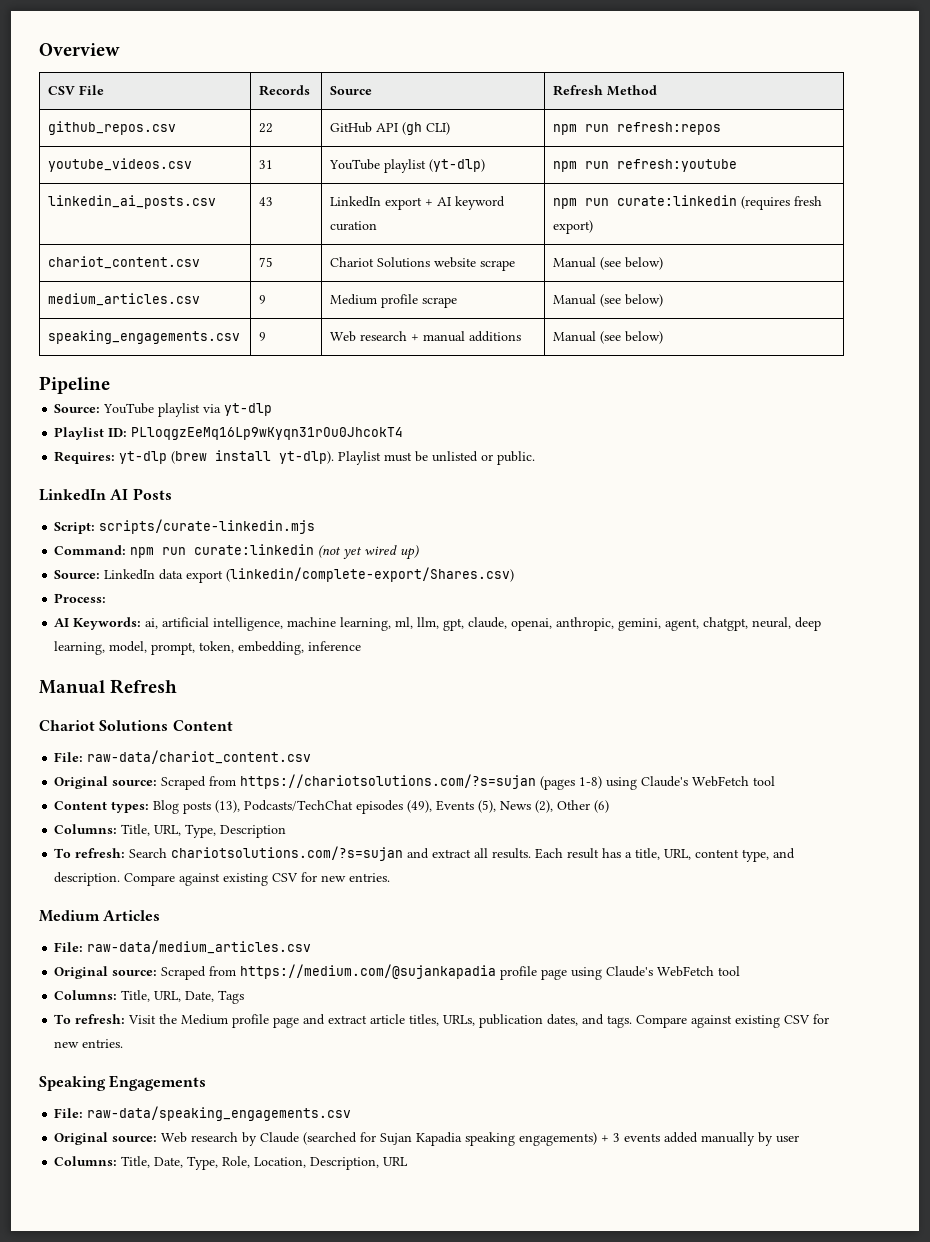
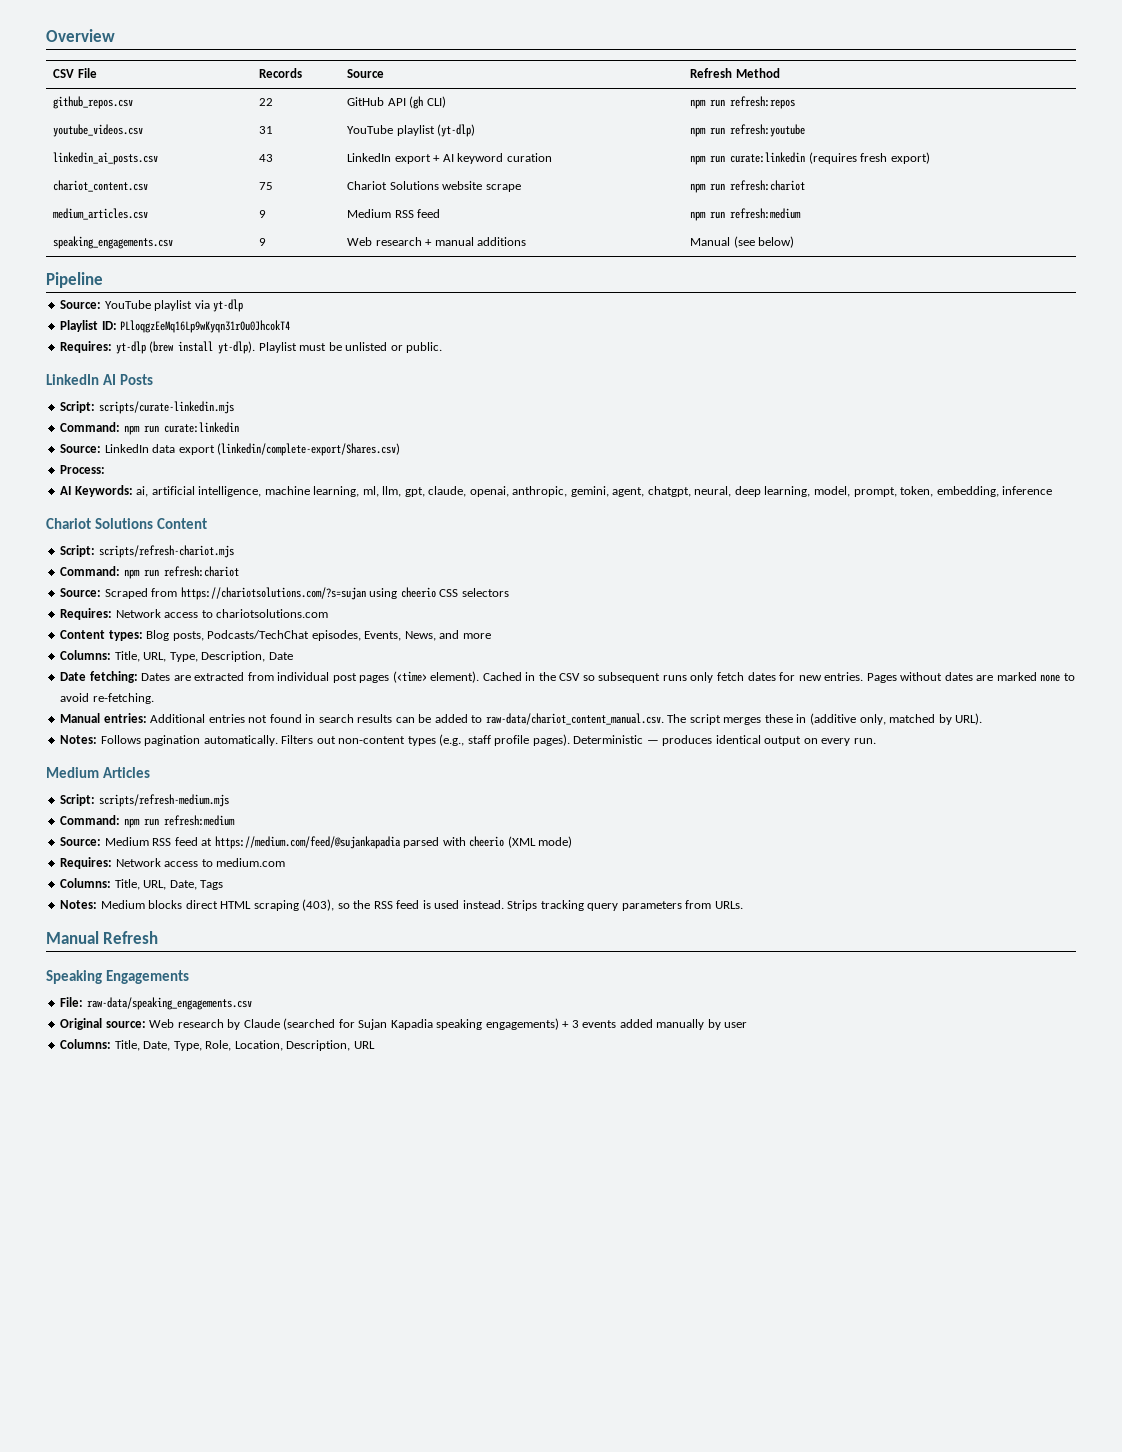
- chariot_content.csv | 75 | Chariot Solutions website scrape | Manual (see below)
+ chariot_content.csv | 75 | Chariot Solutions website scrape | npm run refresh:chariot
- medium_articles.csv | 9 | Medium profile scrape | Manual (see below)
+ medium_articles.csv | 9 | Medium RSS feed | npm run refresh:medium
- Command: npm run curate:linkedin (not yet wired up)
+ Command: npm run curate:linkedin
- Manual Refresh
- File: raw-data/chariot_content.csv
- Original source: Scraped from https://chariotsolutions.com/?s=sujan (pages 1-8) using Claude's WebFetch tool
- Content types: Blog posts (13), Podcasts/TechChat episodes (49), Events (5), News (2), Other (6)
- Columns: Title, URL, Type, Description
- To refresh: Search chariotsolutions.com/?s=sujan and extract all results. Each result has a title, URL, content type, and description. Compare against existing CSV for new entries.
+ Script: scripts/refresh-chariot.mjs
+ Command: npm run refresh:chariot
+ Source: Scraped from https://chariotsolutions.com/?s=sujan using cheerio CSS selectors
+ Requires: Network access to chariotsolutions.com
+ Content types: Blog posts, Podcasts/TechChat episodes, Events, News, and more
+ Columns: Title, URL, Type, Description, Date
+ Date fetching: Dates are extracted from individual post pages (<time> element). Cached in the CSV so subsequent runs only fetch dates for new entries. Pages without dates are marked none to avoid re-fetching.
+ Manual entries: Additional entries not found in search results can be added to raw-data/chariot_content_manual.csv. The script merges these in (additive only, matched by URL).
+ Notes: Follows pagination automatically. Filters out non-content types (e.g., staff profile pages). Deterministic — produces identical output on every run.
  Medium Articles
- File: raw-data/medium_articles.csv
- Original source: Scraped from https://medium.com/@sujankapadia profile page using Claude's WebFetch tool
+ Script: scripts/refresh-medium.mjs
+ Command: npm run refresh:medium
+ Source: Medium RSS feed at https://medium.com/feed/@sujankapadia parsed with cheerio (XML mode)
+ Requires: Network access to medium.com
- To refresh: Visit the Medium profile page and extract article titles, URLs, publication dates, and tags. Compare against existing CSV for new entries.
+ Notes: Medium blocks direct HTML scraping (403), so the RSS feed is used instead. Strips tracking query parameters from URLs.
+ Manual Refresh

